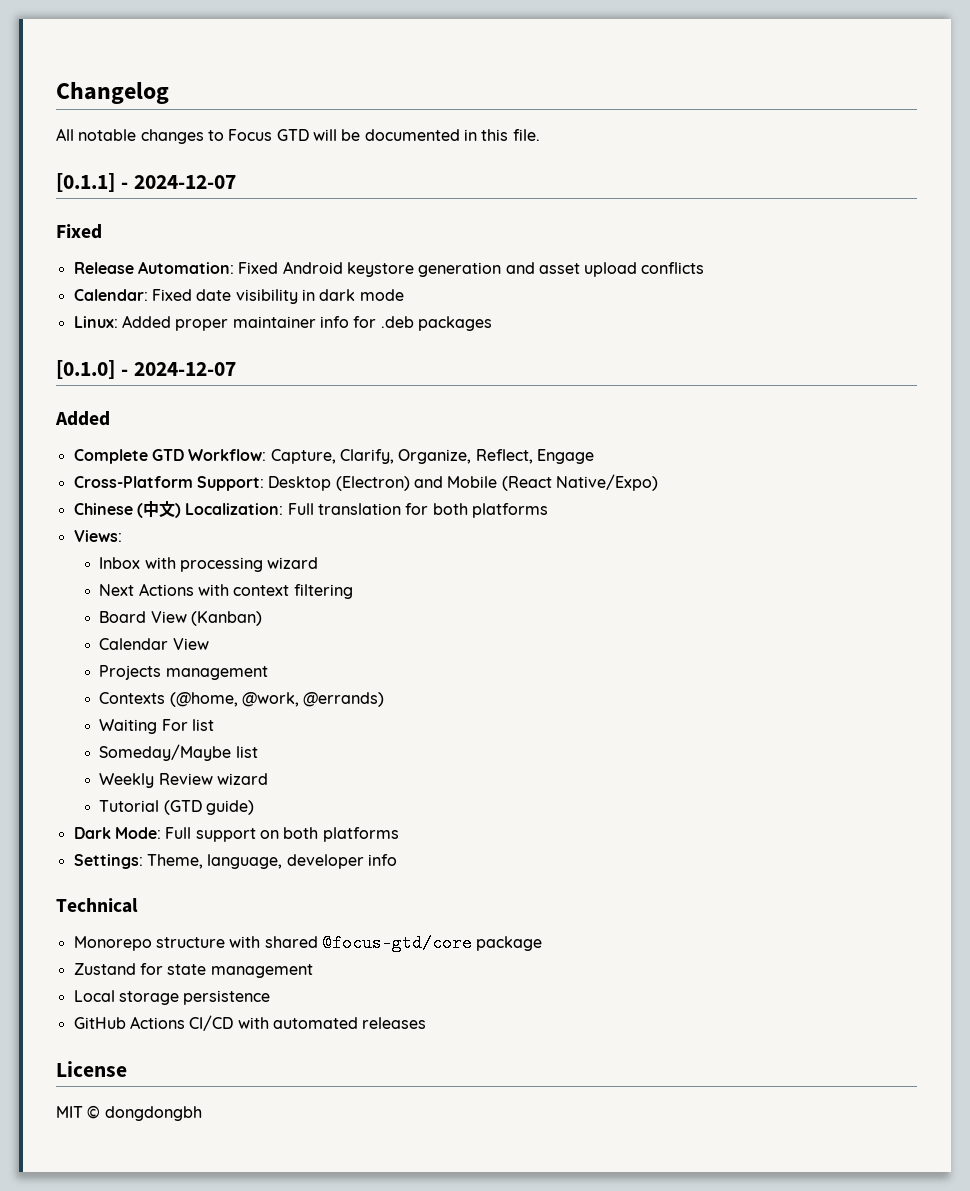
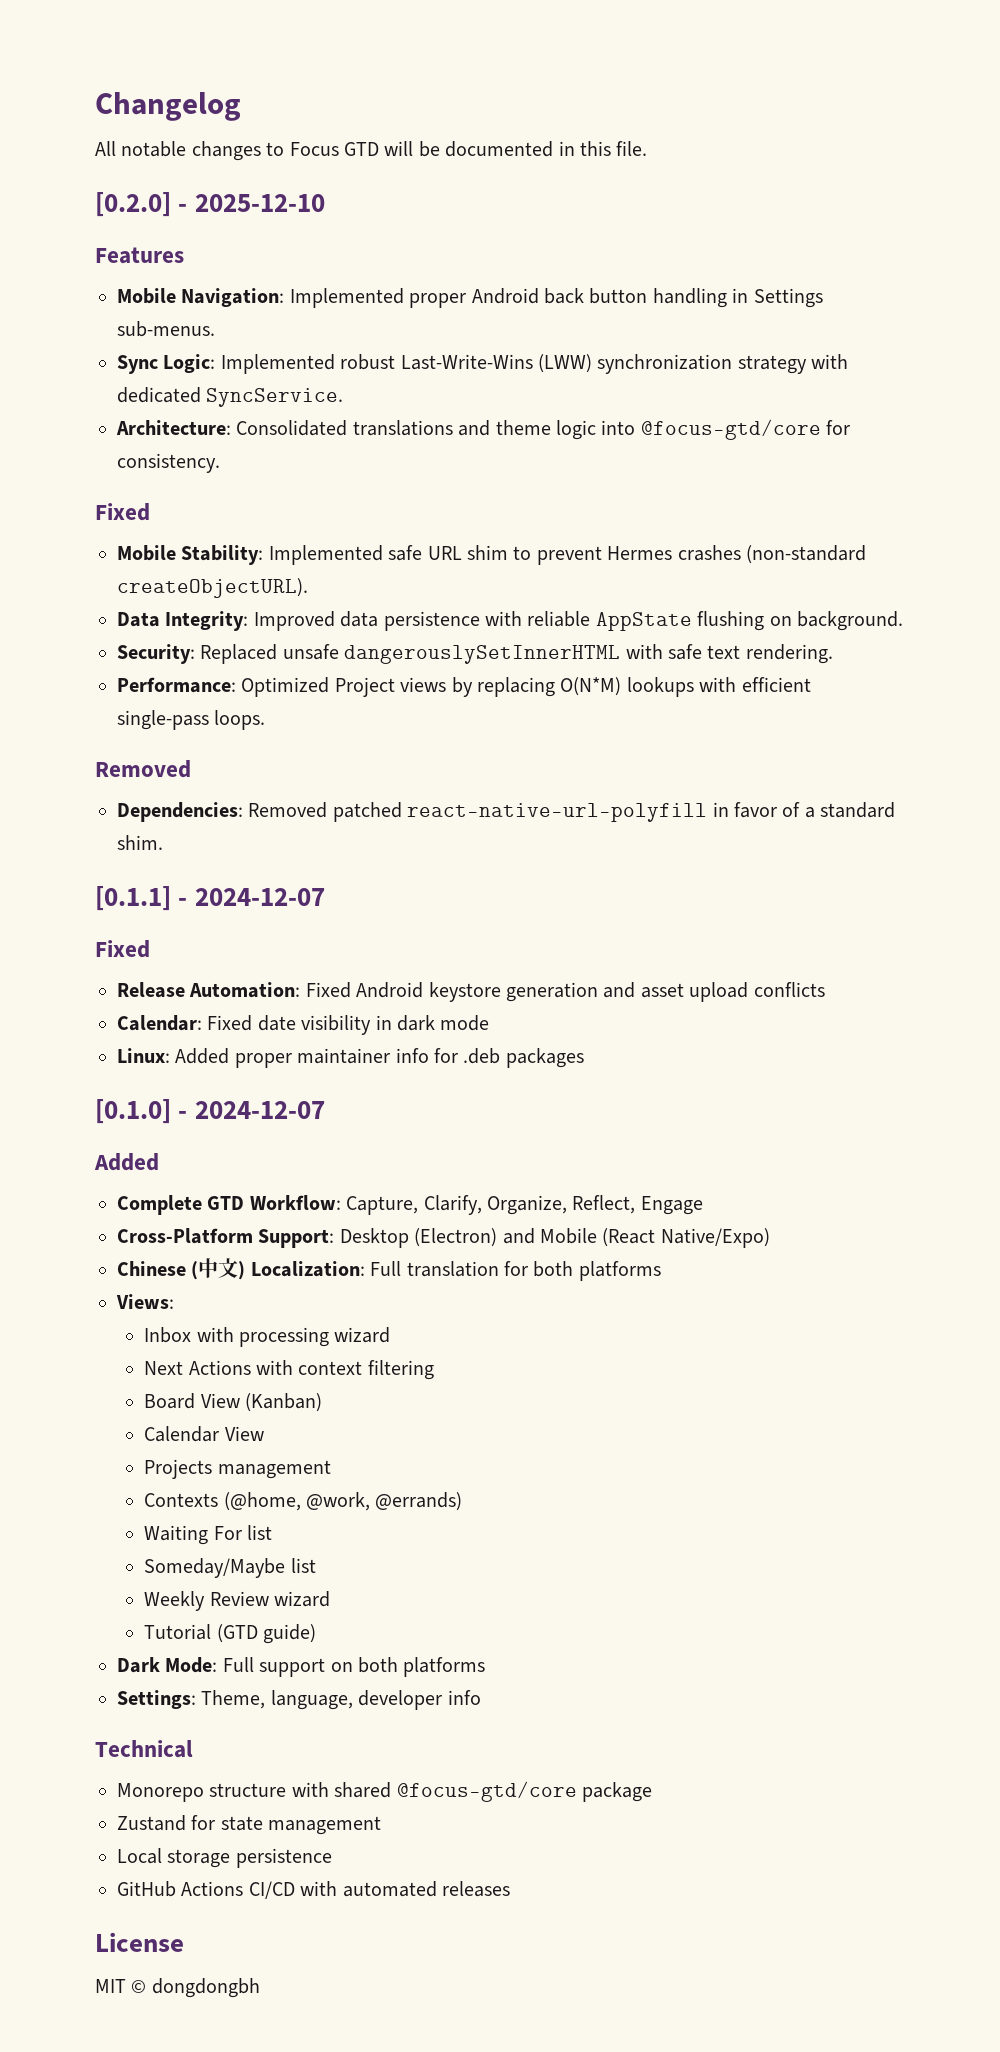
+ [0.2.0] - 2025-12-10
+ Features
+ Mobile Navigation: Implemented proper Android back button handling in Settings sub-menus.
+ Sync Logic: Implemented robust Last-Write-Wins (LWW) synchronization strategy with dedicated SyncService.
+ Architecture: Consolidated translations and theme logic into @focus-gtd/core for consistency.
+ Fixed
+ Mobile Stability: Implemented safe URL shim to prevent Hermes crashes (non-standard createObjectURL).
+ Data Integrity: Improved data persistence with reliable AppState flushing on background.
+ Security: Replaced unsafe dangerouslySetInnerHTML with safe text rendering.
+ Performance: Optimized Project views by replacing O(N*M) lookups with efficient single-pass loops.
+ Removed
+ Dependencies: Removed patched react-native-url-polyfill in favor of a standard shim.

